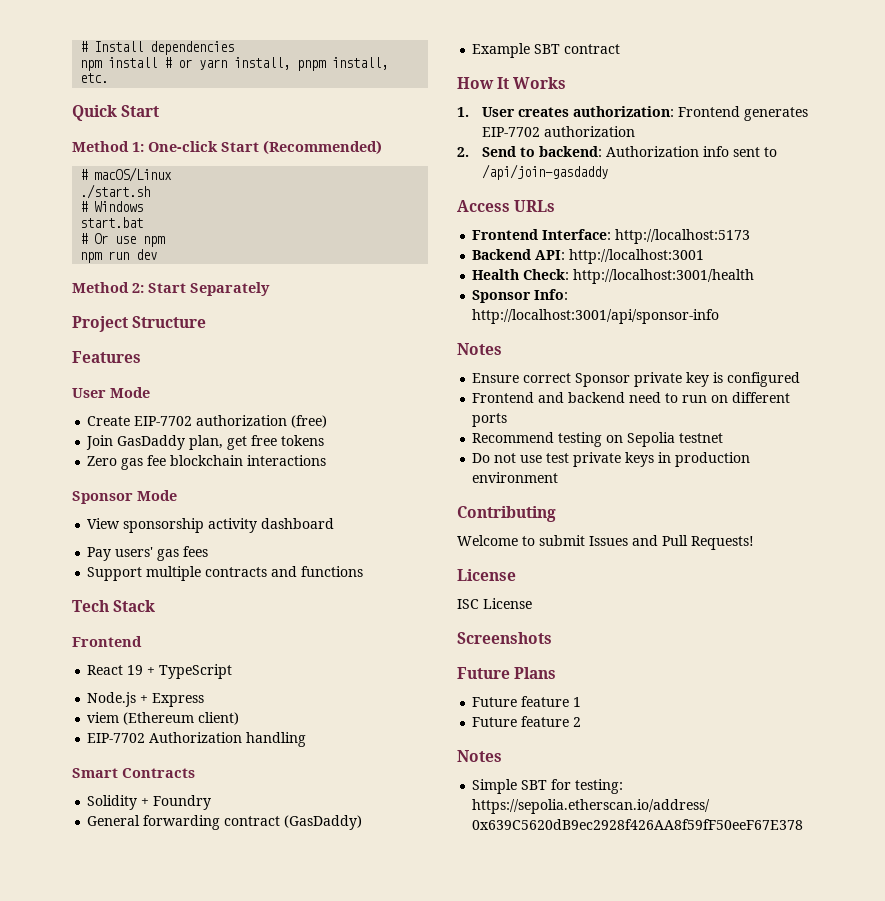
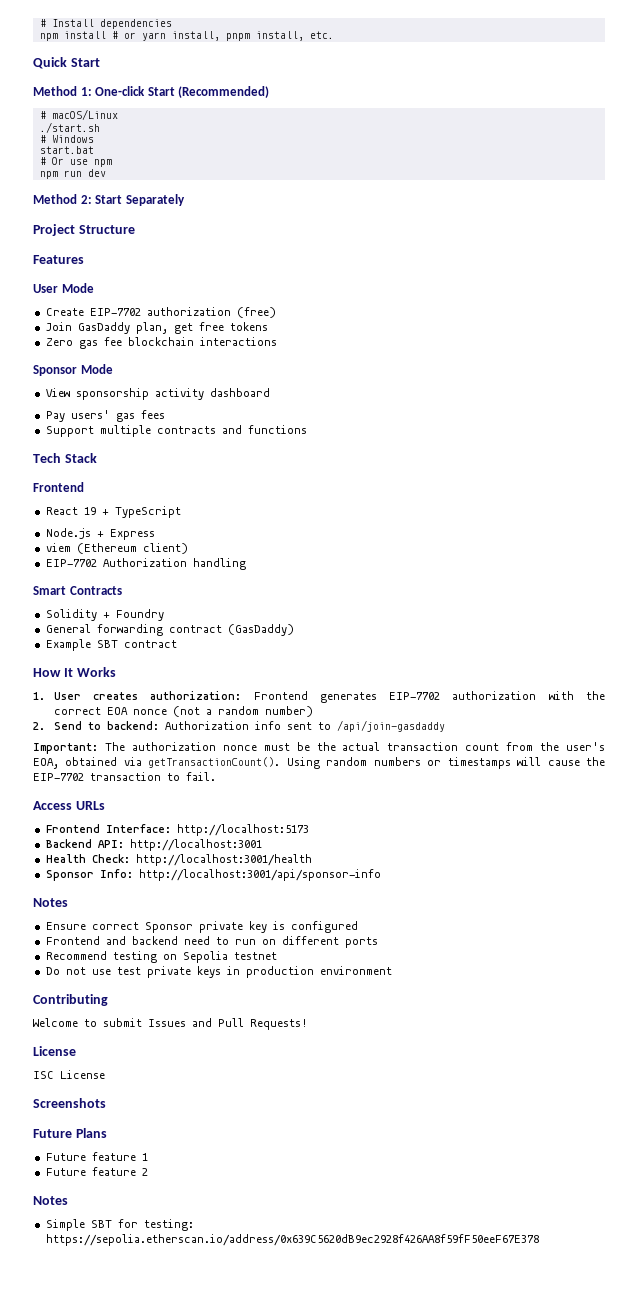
- 1. User creates authorization: Frontend generates EIP-7702 authorization
+ 1. User creates authorization: Frontend generates EIP-7702 authorization with the correct EOA nonce (not a random number)
+ Important: The authorization nonce must be the actual transaction count from the user's EOA, obtained via getTransactionCount(). Using random numbers or timestamps will cause the EIP-7702 transaction to fail.

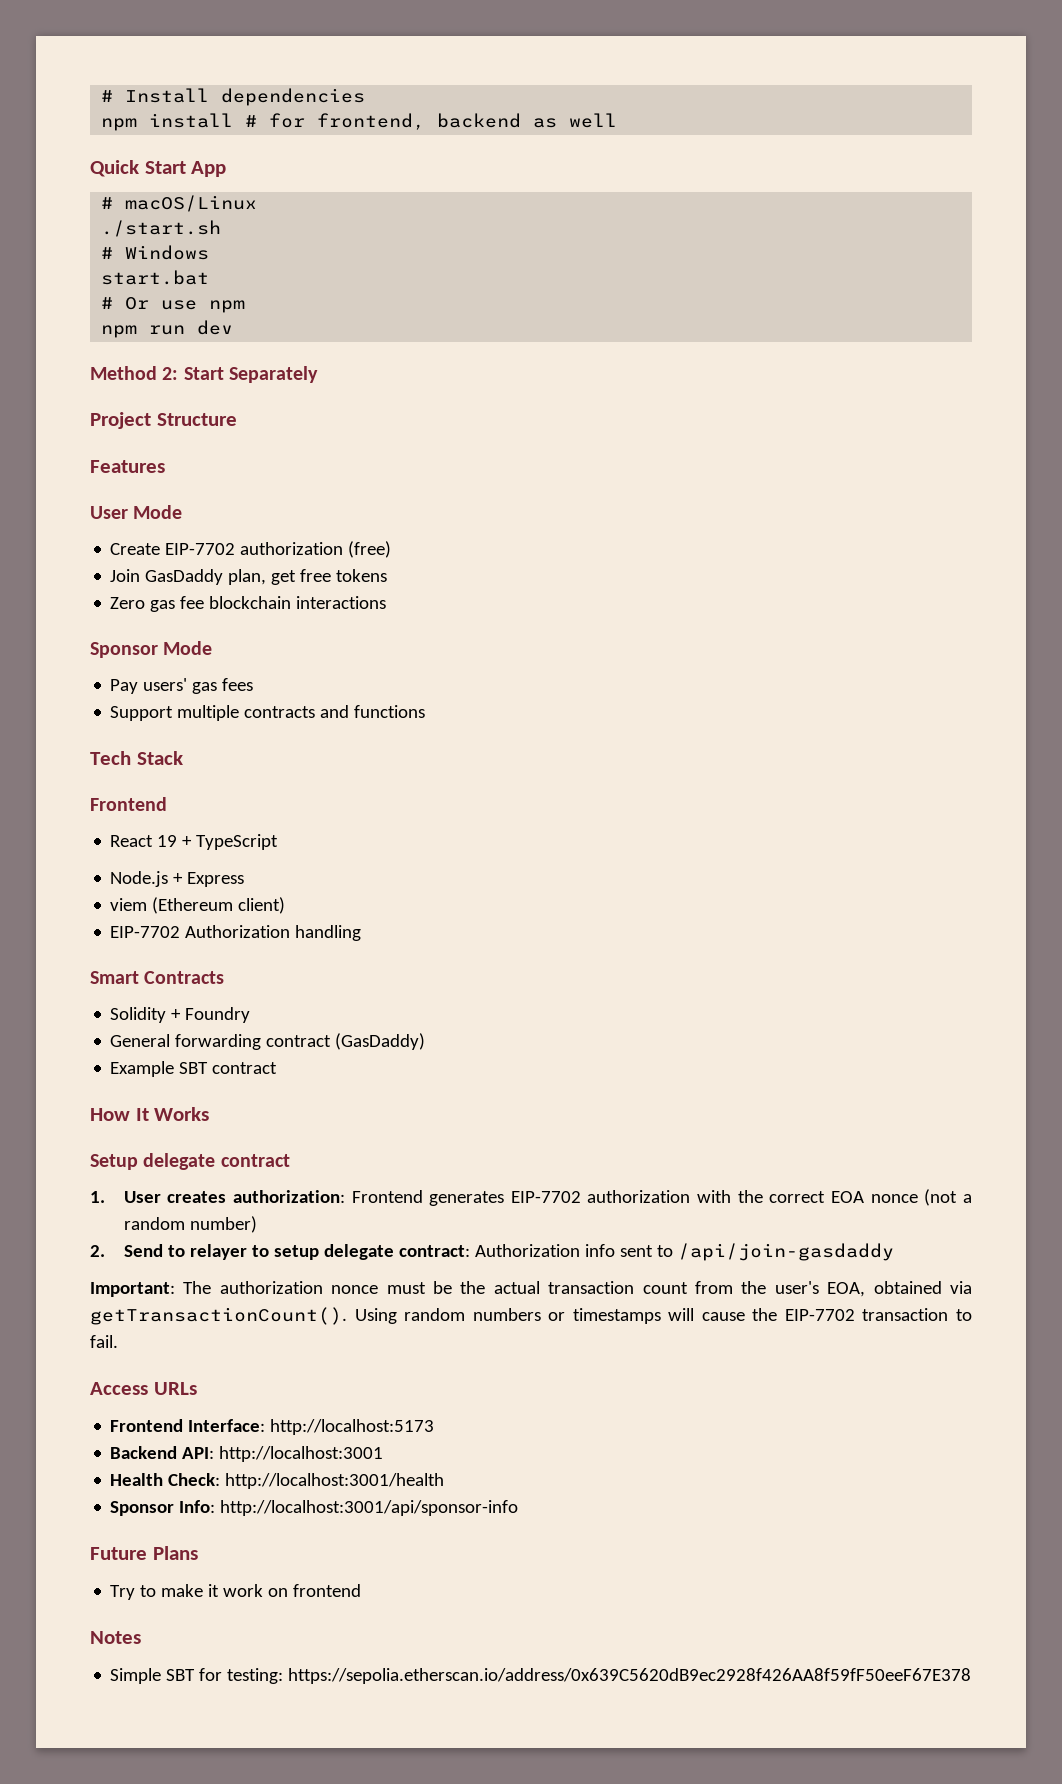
- npm install # or yarn install, pnpm install, etc.
- Quick Start
- Method 1: One-click Start (Recommended)
+ npm install # for frontend, backend as well
+ Quick Start App
- View sponsorship activity dashboard
+ Setup delegate contract
- 2. Send to backend: Authorization info sent to /api/join-gasdaddy
+ 2. Send to relayer to setup delegate contract: Authorization info sent to /api/join-gasdaddy
  Sponsor Info: http://localhost:3001/api/sponsor-info
- Notes
- Ensure correct Sponsor private key is configured
- Frontend and backend need to run on different ports
- Recommend testing on Sepolia testnet
- Do not use test private keys in production environment
- Contributing
- Welcome to submit Issues and Pull Requests!
- License
- ISC License
- Screenshots
  Future Plans
- Future feature 1
- Future feature 2
+ Try to make it work on frontend

